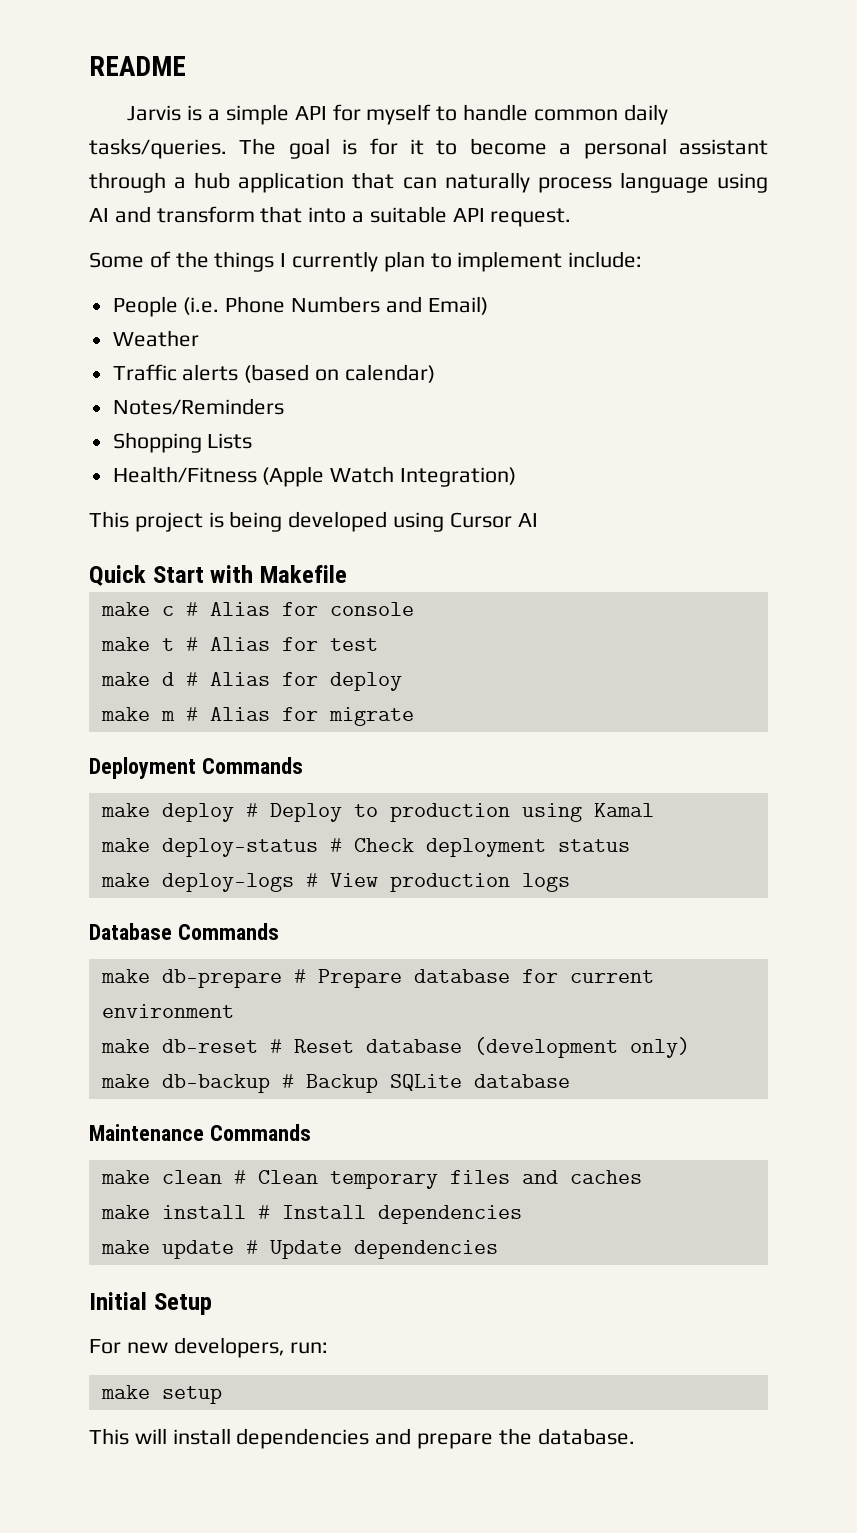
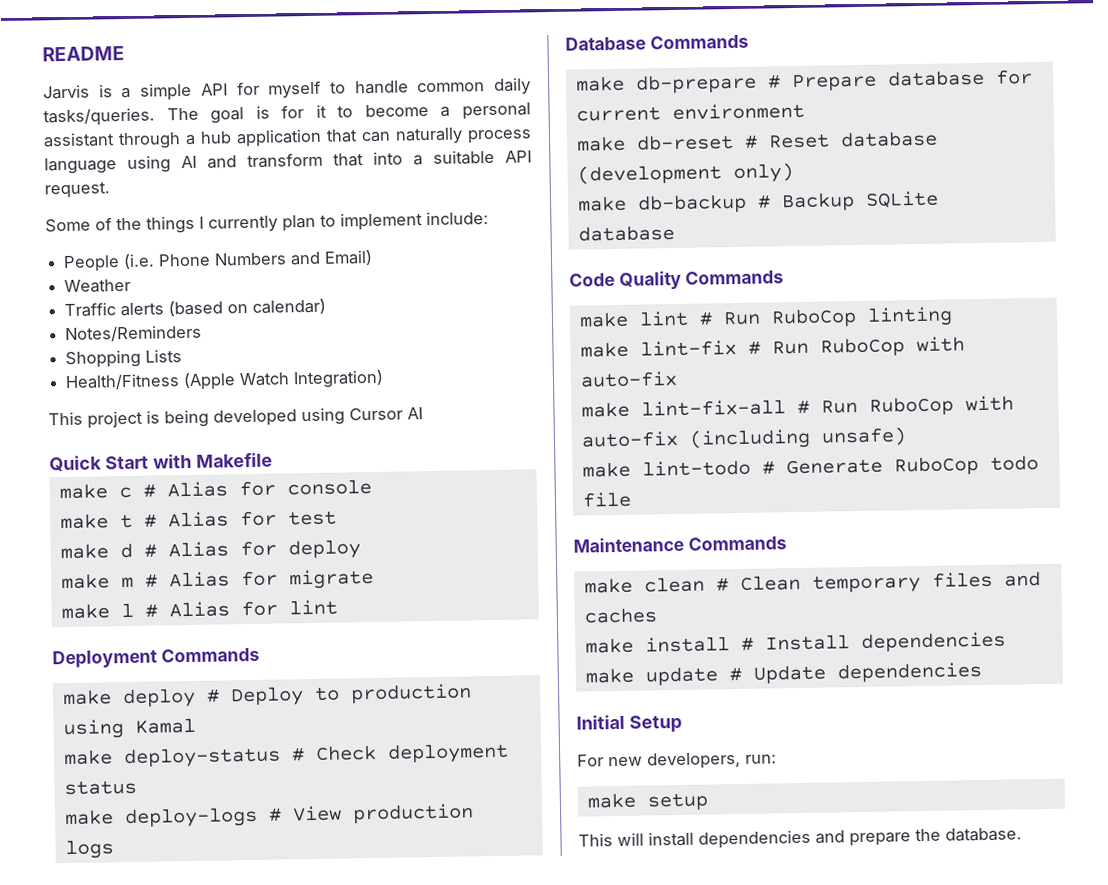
+ make l # Alias for lint
+ Code Quality Commands
+ make lint # Run RuboCop linting
+ make lint-fix # Run RuboCop with auto-fix
+ make lint-fix-all # Run RuboCop with auto-fix (including unsafe)
+ make lint-todo # Generate RuboCop todo file

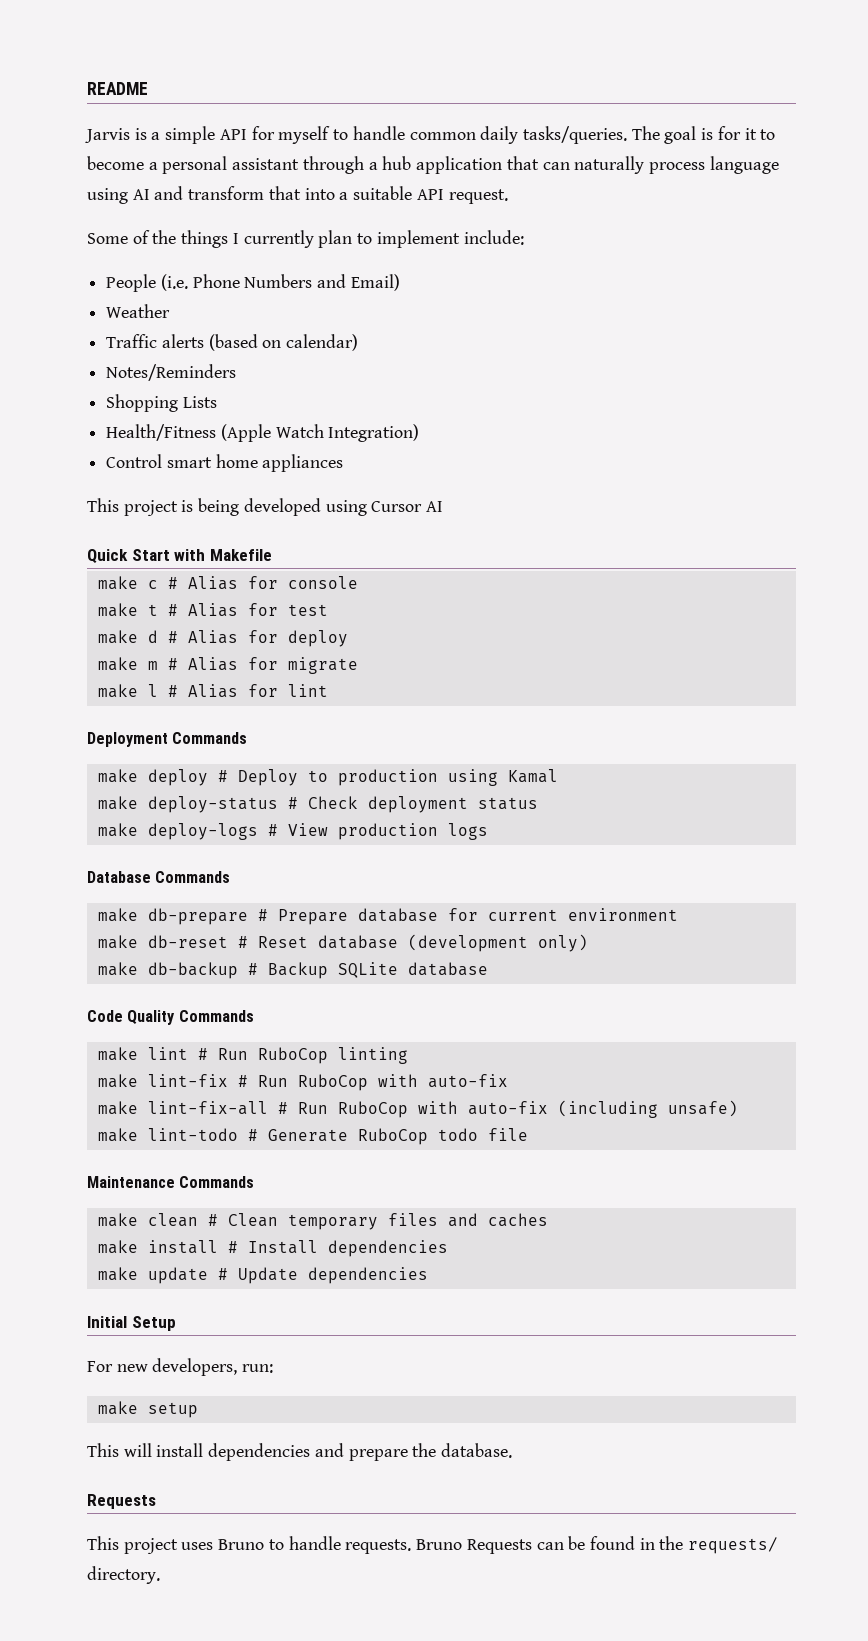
+ Control smart home appliances
  This will install dependencies and prepare the database.
+ Requests
+ This project uses Bruno to handle requests. Bruno Requests can be found in the requests/ directory.

